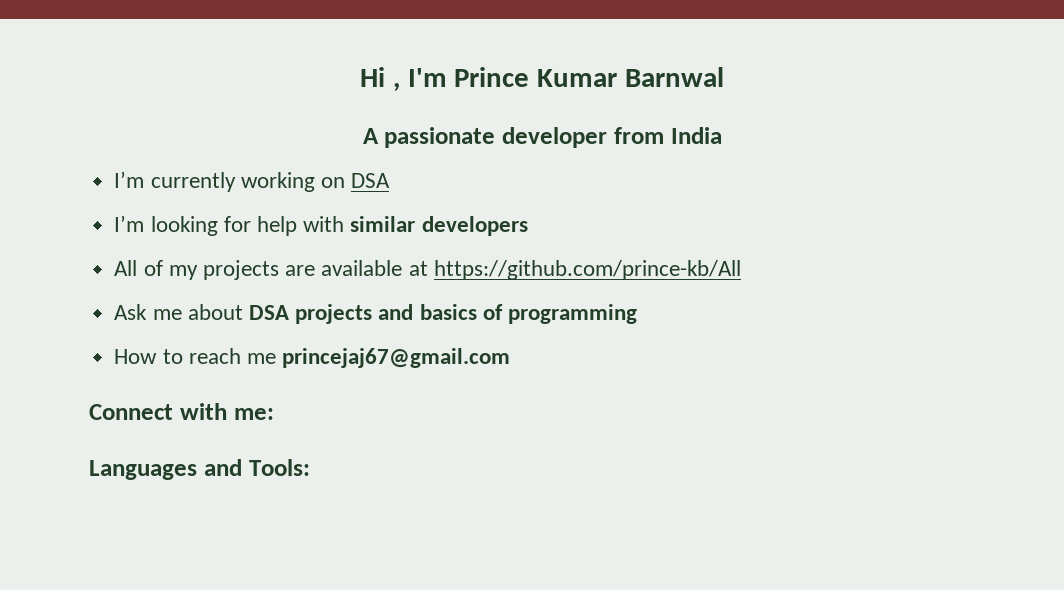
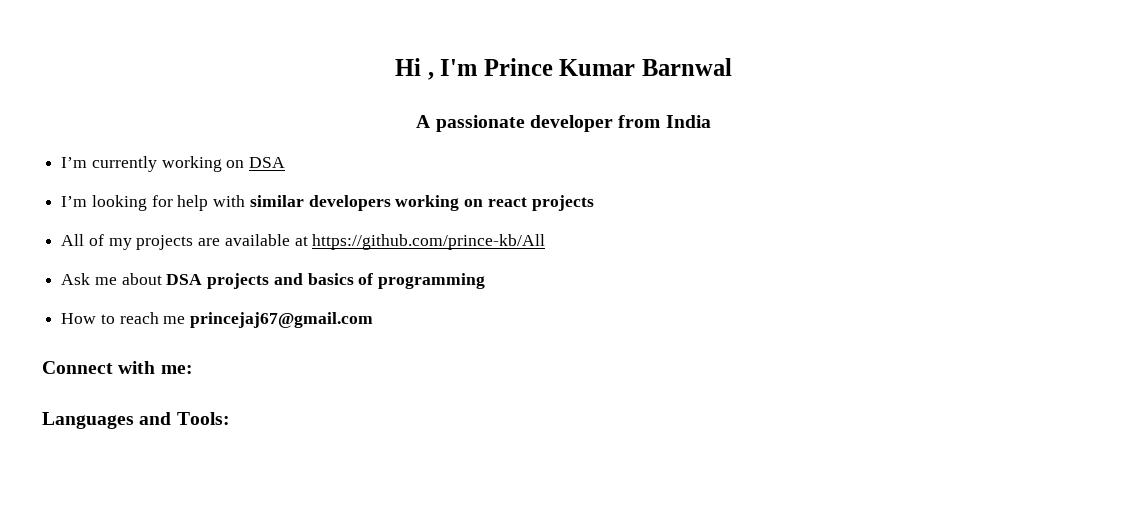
- I’m looking for help with similar developers
+ I’m looking for help with similar developers working on react projects

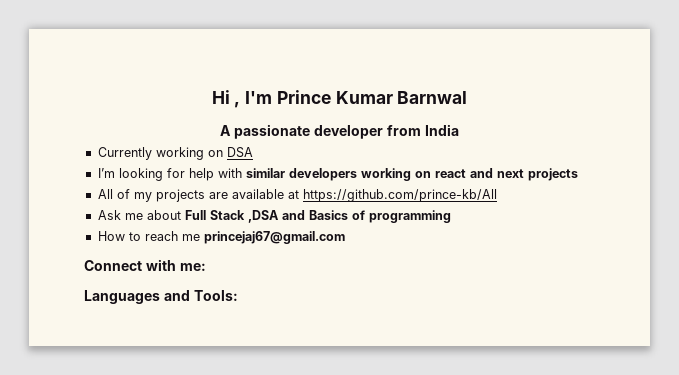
- I’m currently working on DSA
+ Currently working on DSA
- I’m looking for help with similar developers working on react projects
+ I’m looking for help with similar developers working on react and next projects
- Ask me about DSA projects and basics of programming
+ Ask me about Full Stack ,DSA and Basics of programming

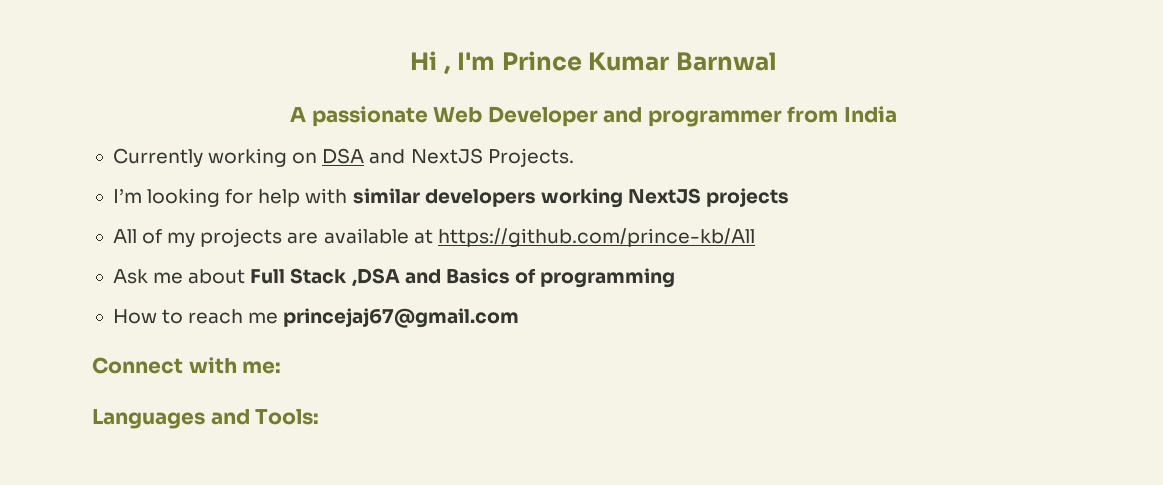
- A passionate developer from India
+ A passionate Web Developer and programmer from India
- Currently working on DSA
+ Currently working on DSA and NextJS Projects.
- I’m looking for help with similar developers working on react and next projects
+ I’m looking for help with similar developers working NextJS projects

